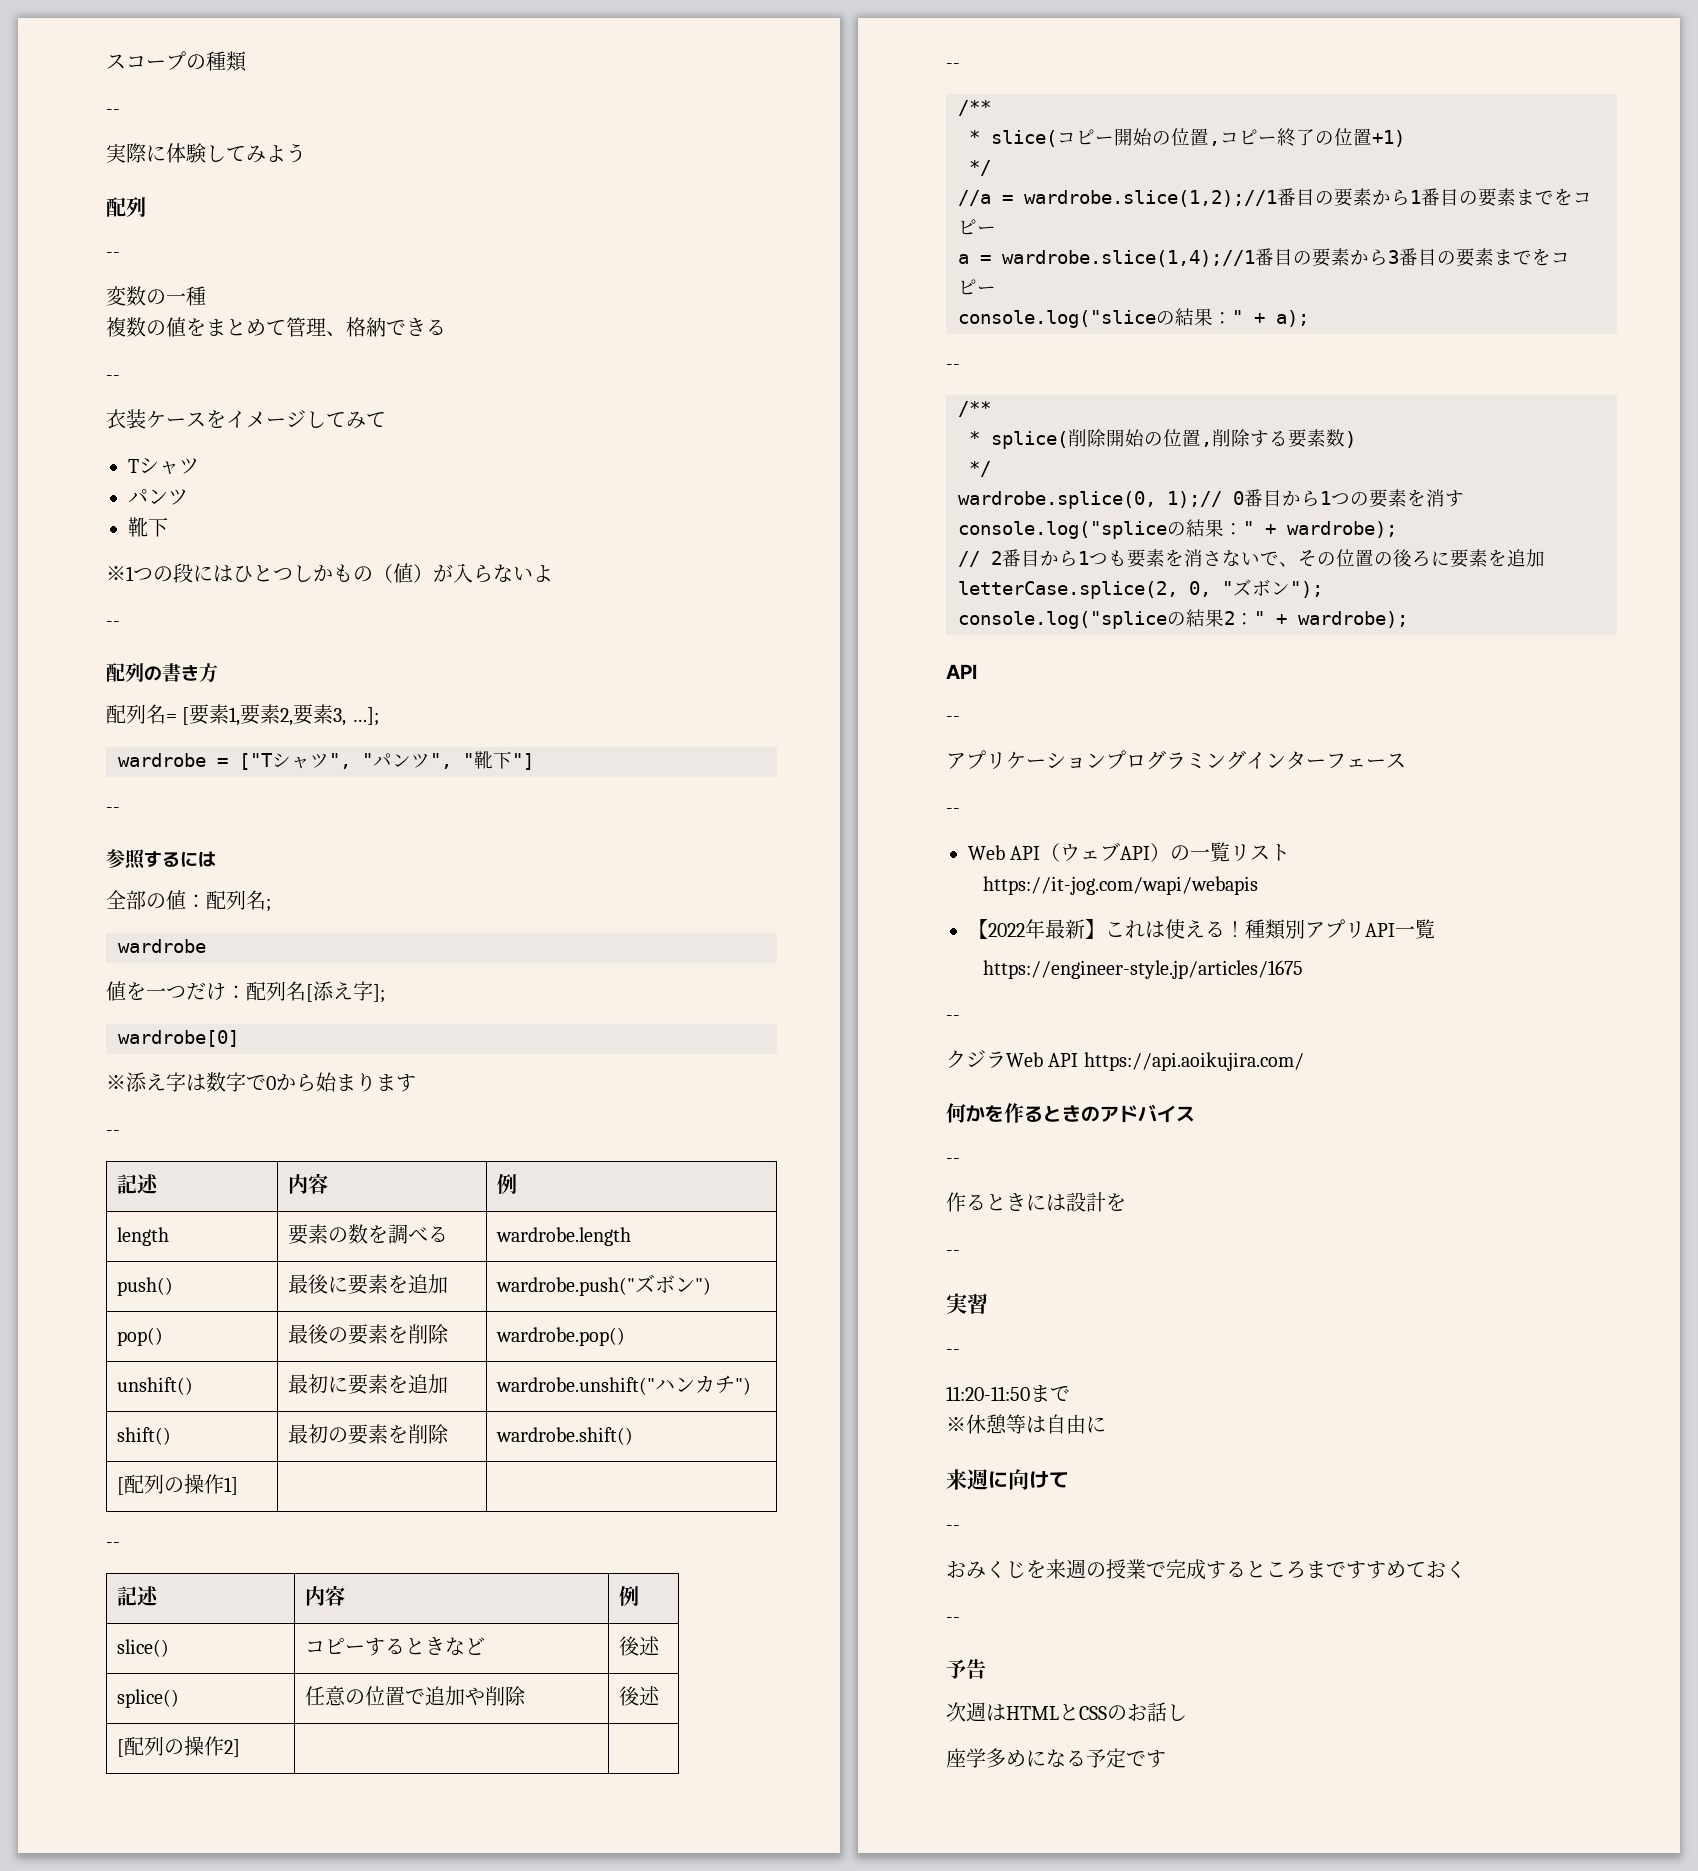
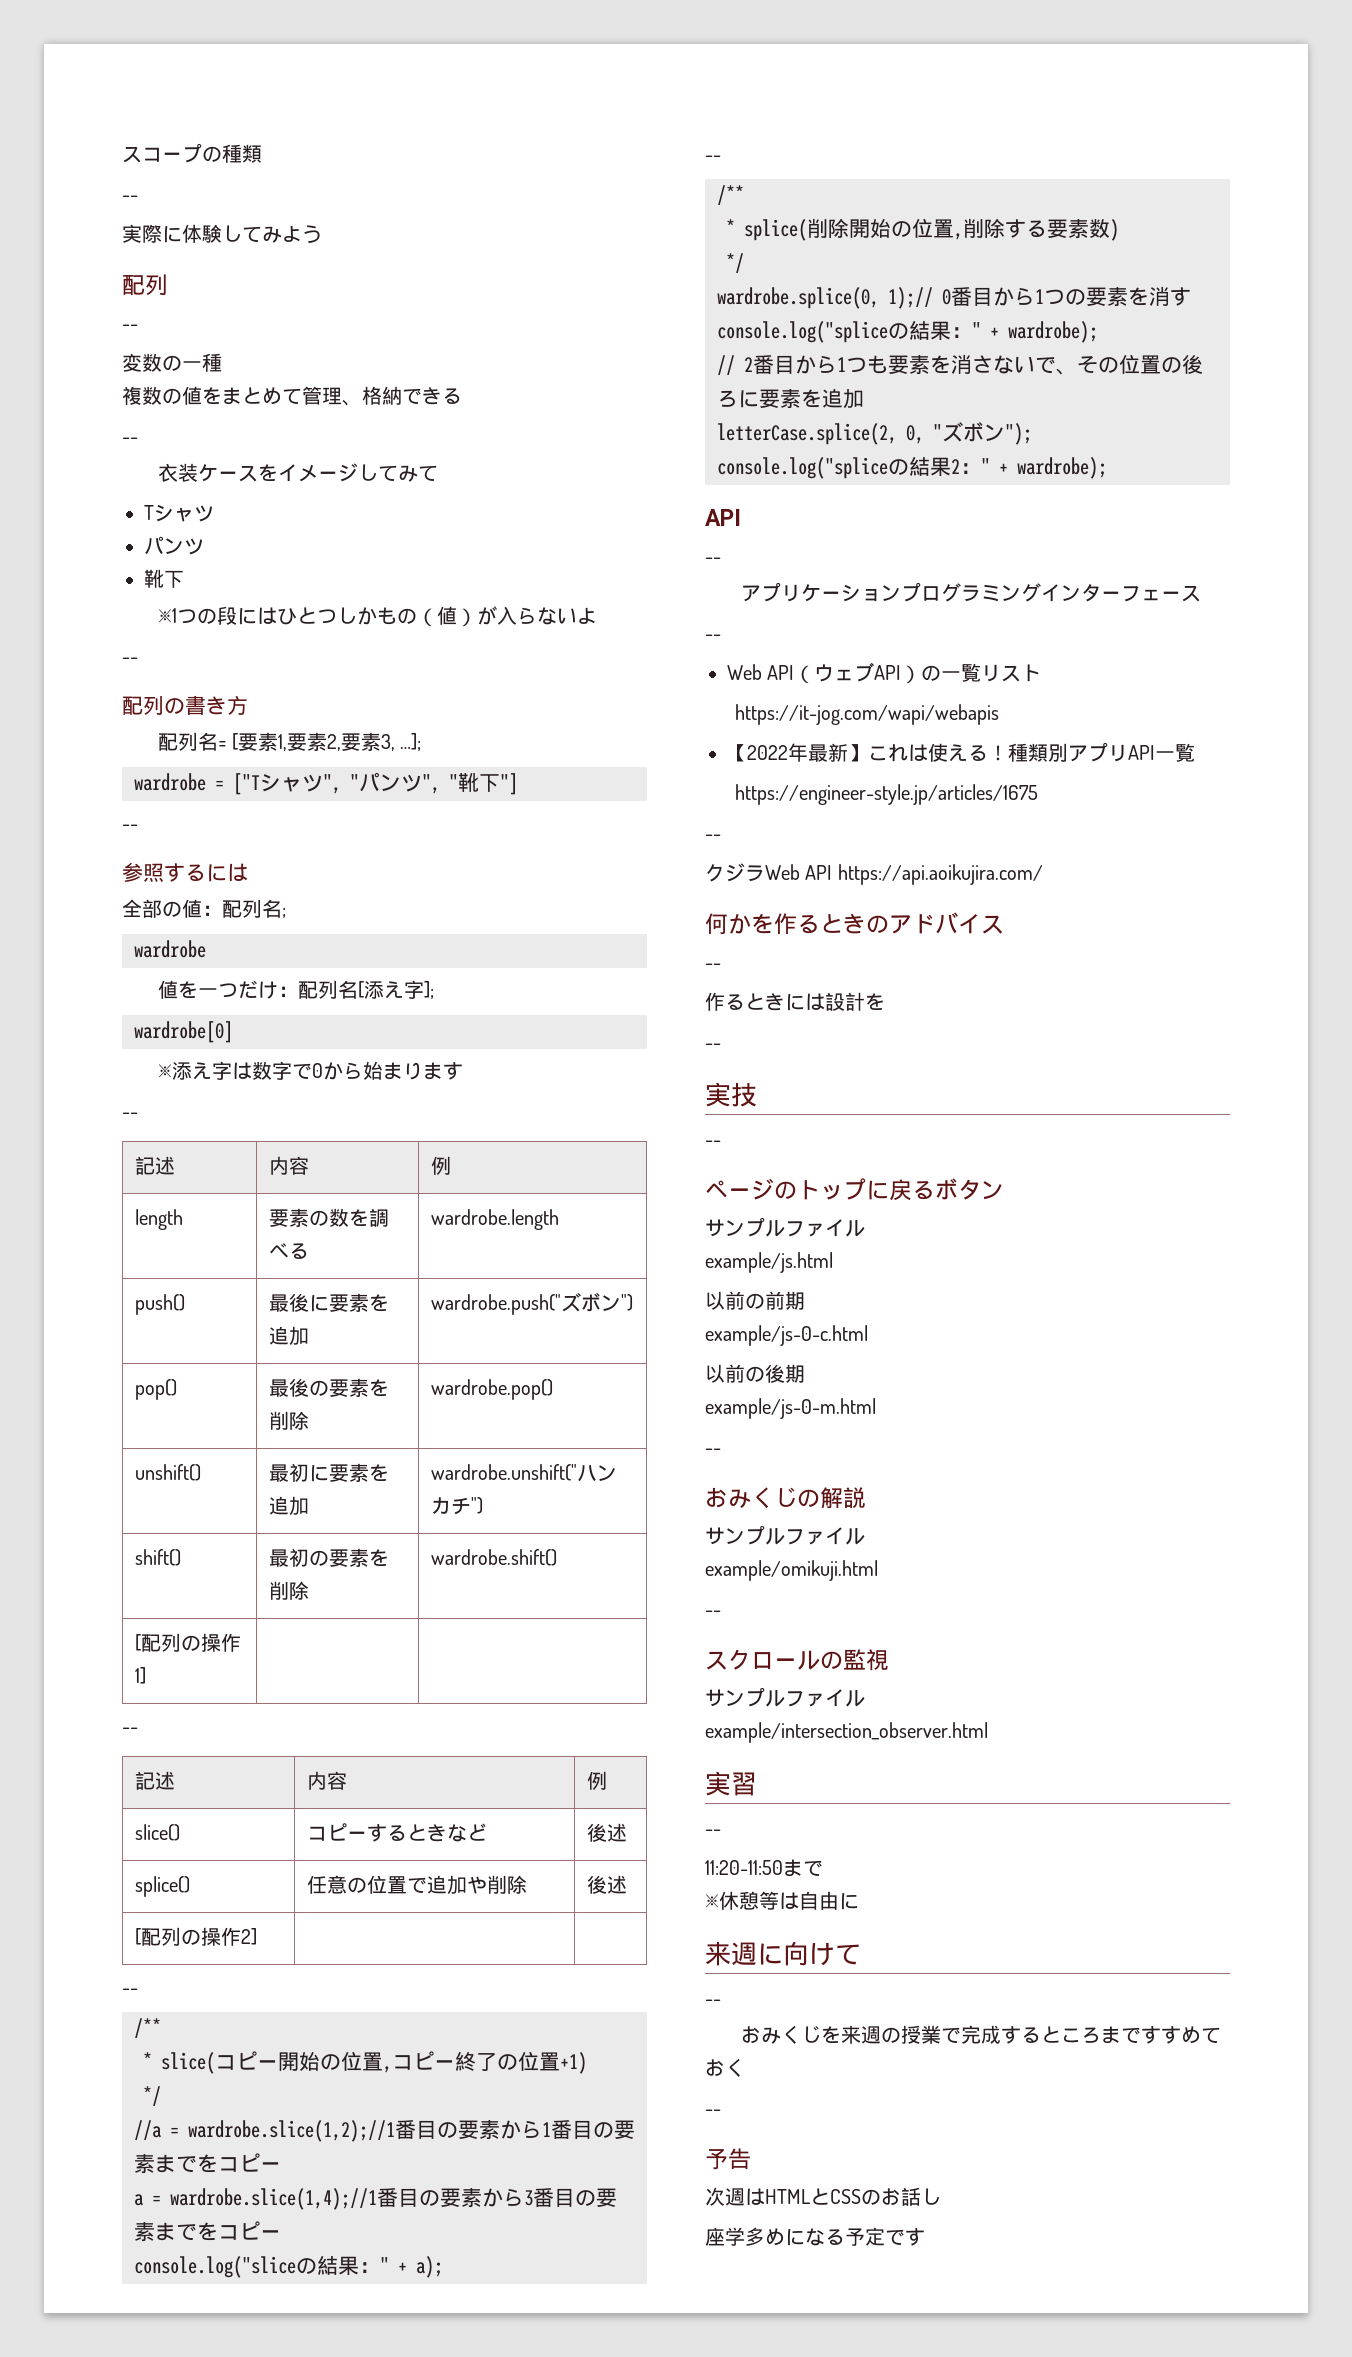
+ 実技
+ --
+ ページのトップに戻るボタン
+ サンプルファイル
+ example/js.html
+ 以前の前期
+ example/js-0-c.html
+ 以前の後期
+ example/js-0-m.html
+ --
+ おみくじの解説
+ サンプルファイル
+ example/omikuji.html
+ --
+ スクロールの監視
+ サンプルファイル
+ example/intersection_observer.html

